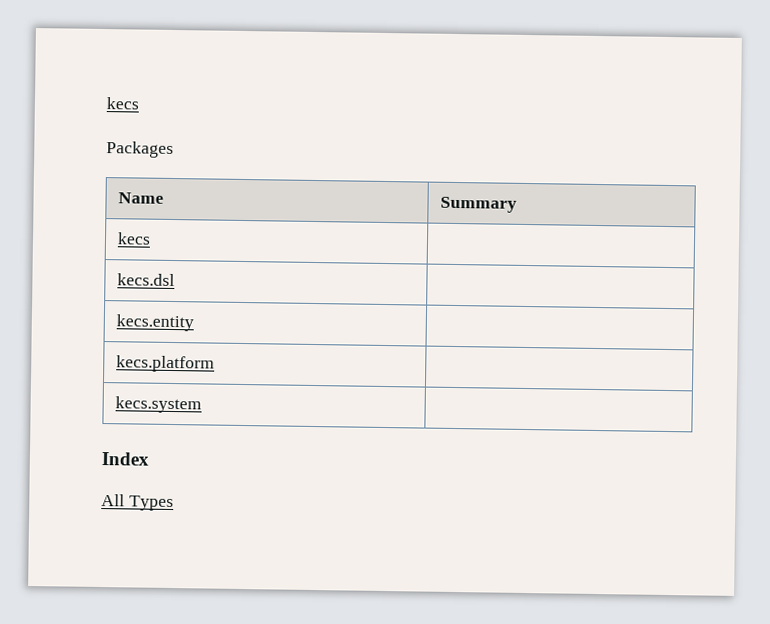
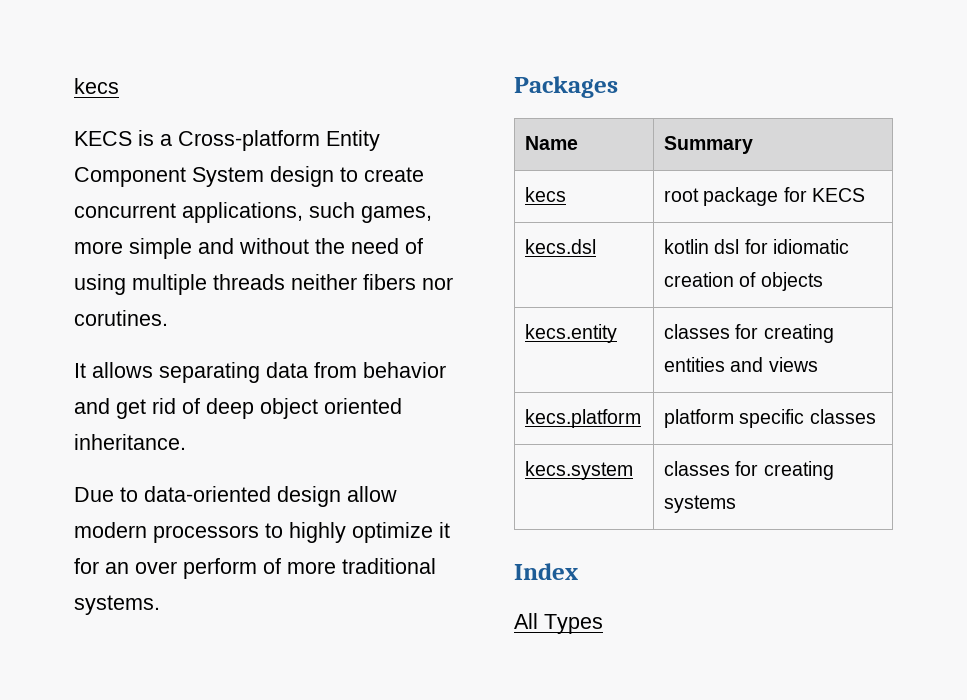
+ KECS is a Cross-platform Entity Component System design to create concurrent applications, such games, more simple and without the need of using multiple threads neither fibers nor corutines.
+ It allows separating data from behavior and get rid of deep object oriented inheritance.
+ Due to data-oriented design allow modern processors to highly optimize it for an over perform of more traditional systems.
  Packages
  Name | Summary
- kecs |
- kecs.dsl |
- kecs.entity |
- kecs.platform |
- kecs.system |
+ kecs | root package for KECS
+ kecs.dsl | kotlin dsl for idiomatic creation of objects
+ kecs.entity | classes for creating entities and views
+ kecs.platform | platform specific classes
+ kecs.system | classes for creating systems

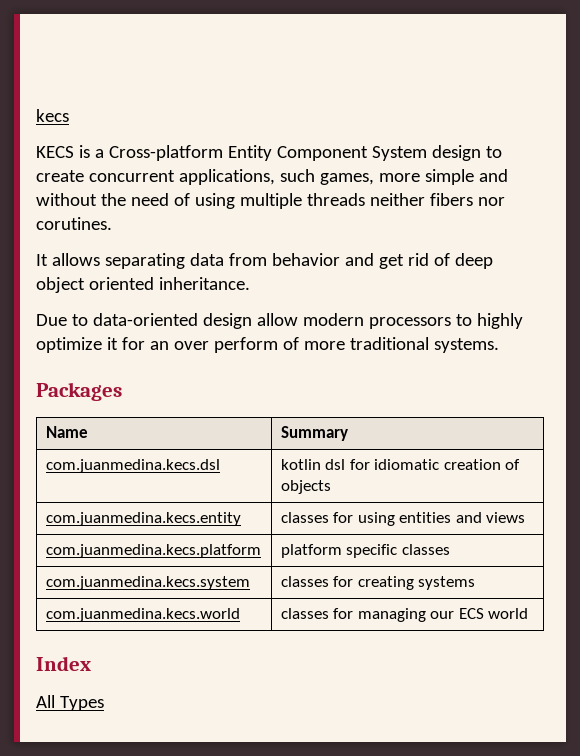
- kecs | root package for KECS
- kecs.dsl | kotlin dsl for idiomatic creation of objects
+ com.juanmedina.kecs.dsl | kotlin dsl for idiomatic creation of objects
- kecs.entity | classes for creating entities and views
+ com.juanmedina.kecs.entity | classes for using entities and views
- kecs.platform | platform specific classes
+ com.juanmedina.kecs.platform | platform specific classes
- kecs.system | classes for creating systems
+ com.juanmedina.kecs.system | classes for creating systems
+ com.juanmedina.kecs.world | classes for managing our ECS world

